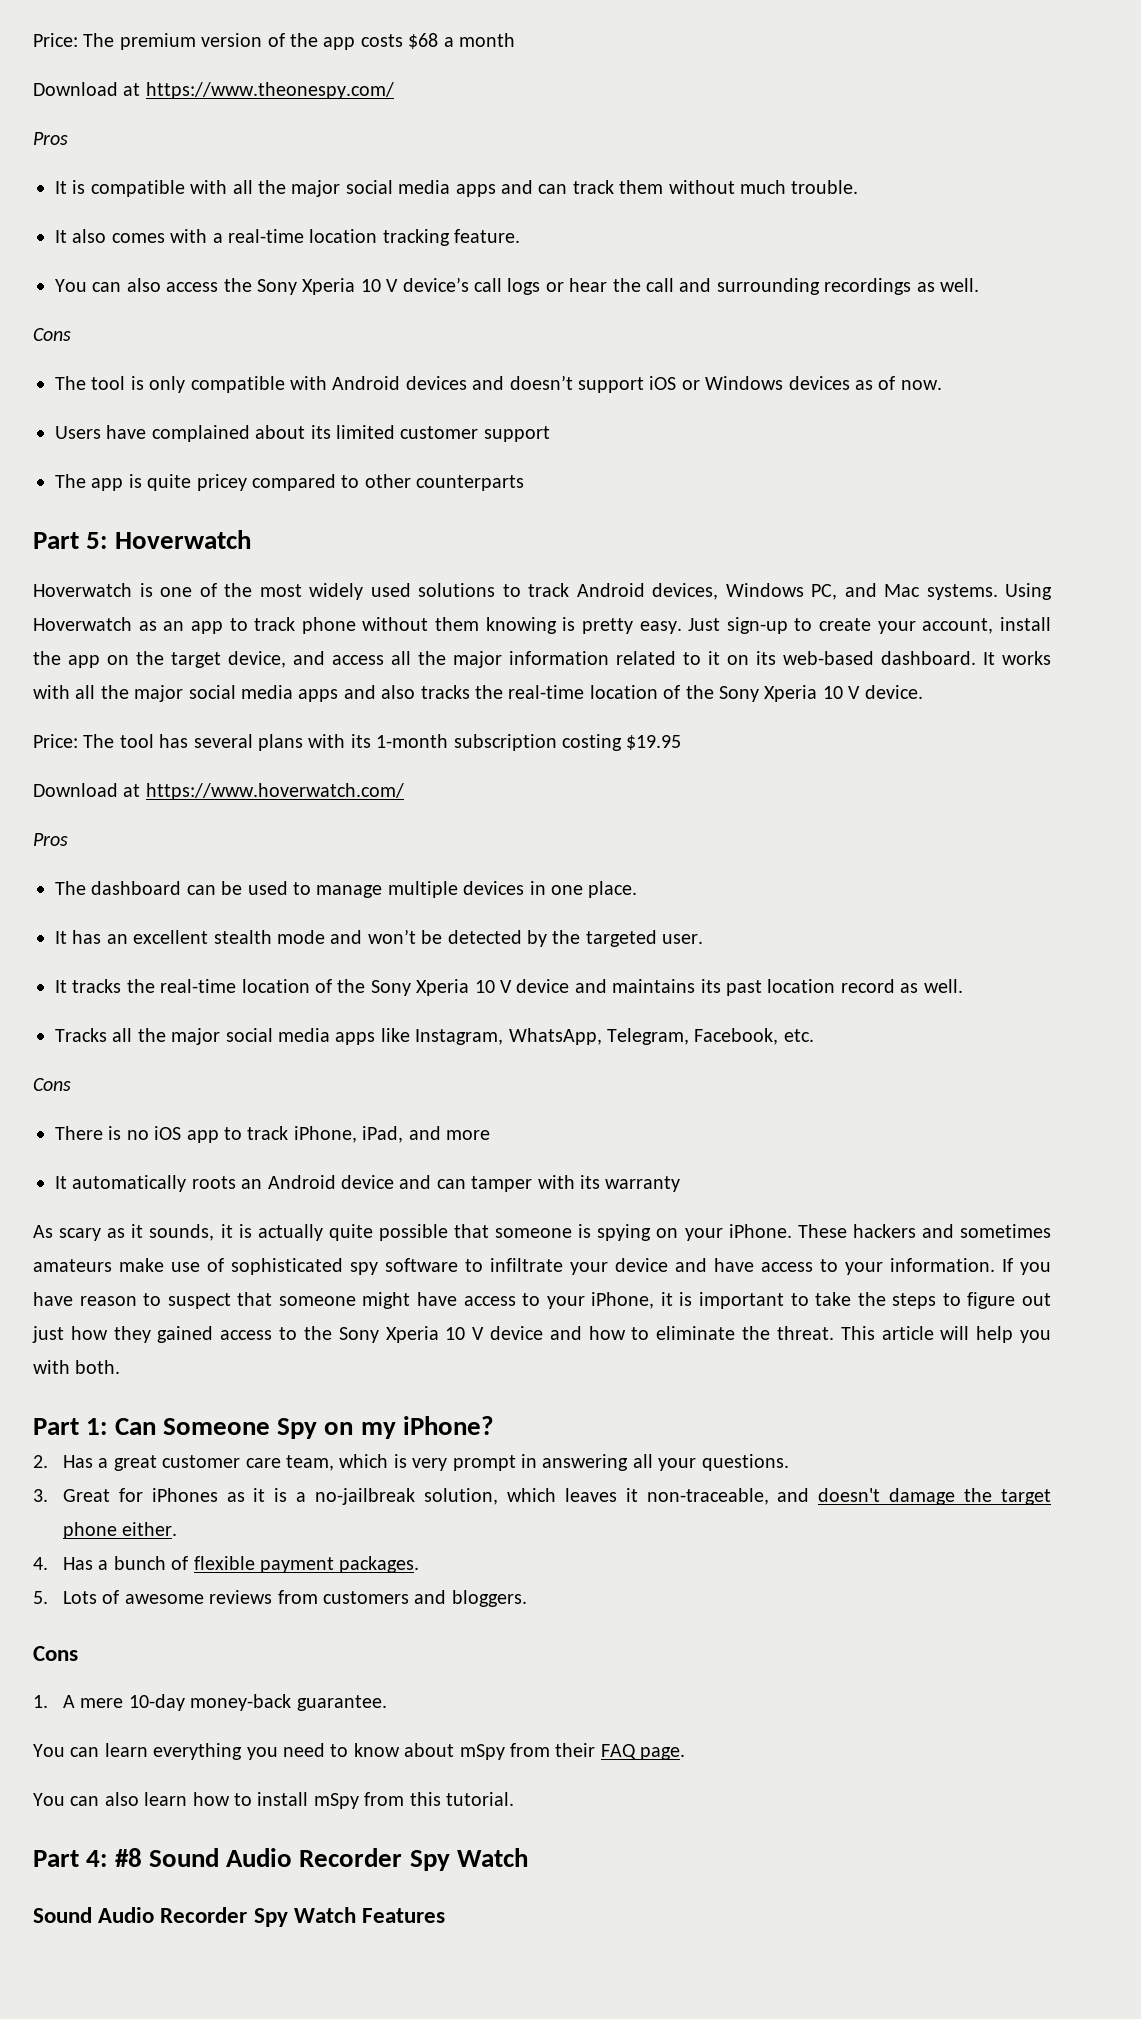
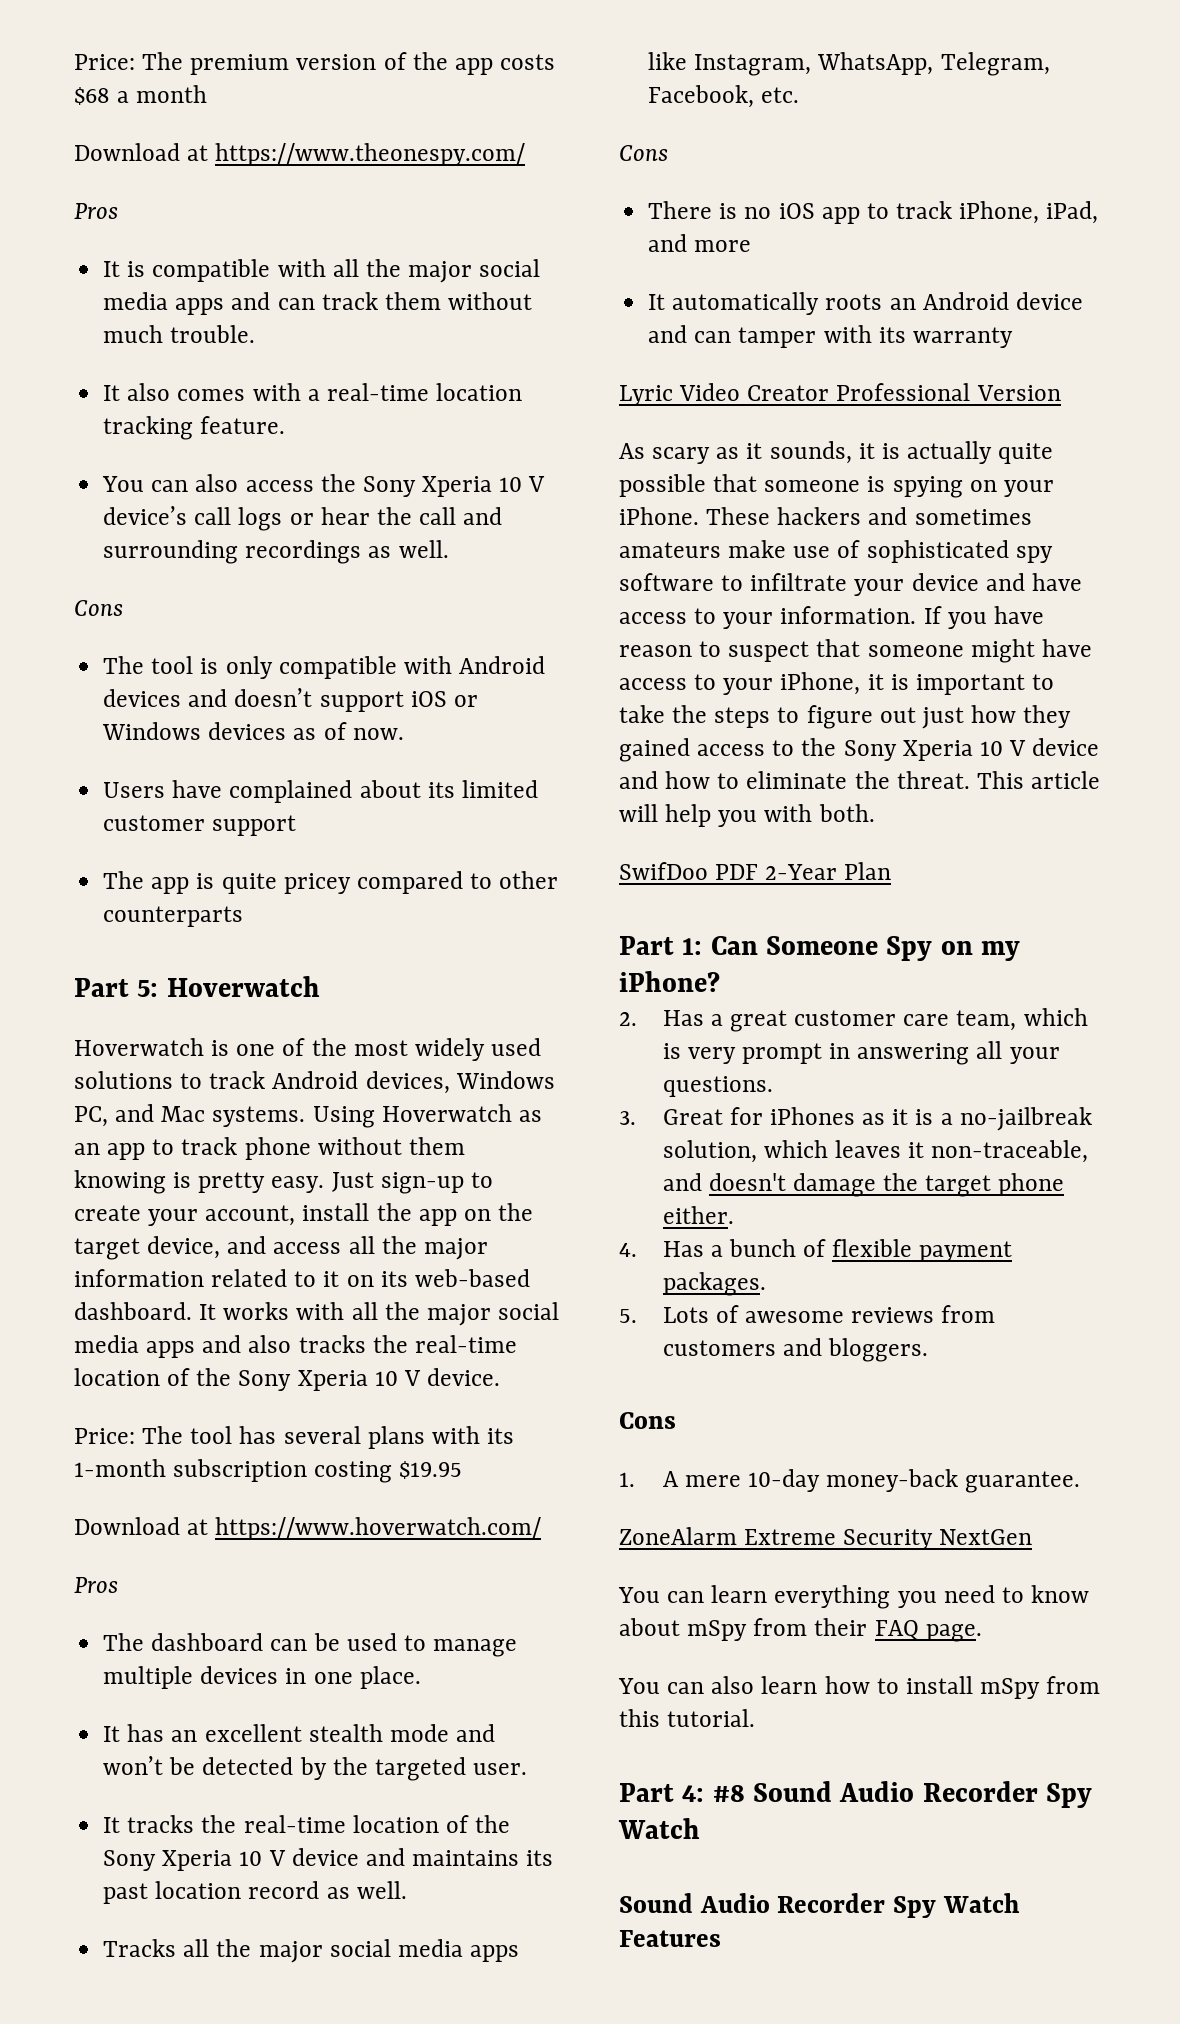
+ Lyric Video Creator Professional Version
+ SwifDoo PDF 2-Year Plan
+ ZoneAlarm Extreme Security NextGen

